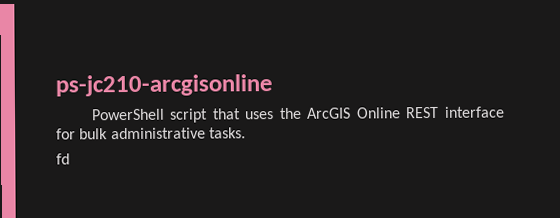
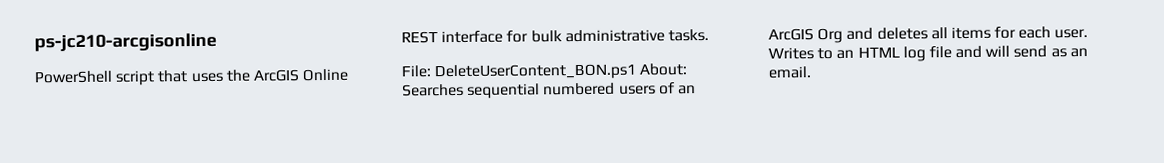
- fd
+ File: DeleteUserContent_BON.ps1 About: Searches sequential numbered users of an ArcGIS Org and deletes all items for each user. Writes to an HTML log file and will send as an email.

